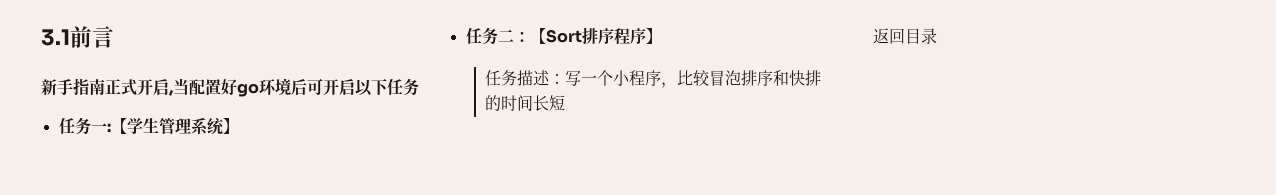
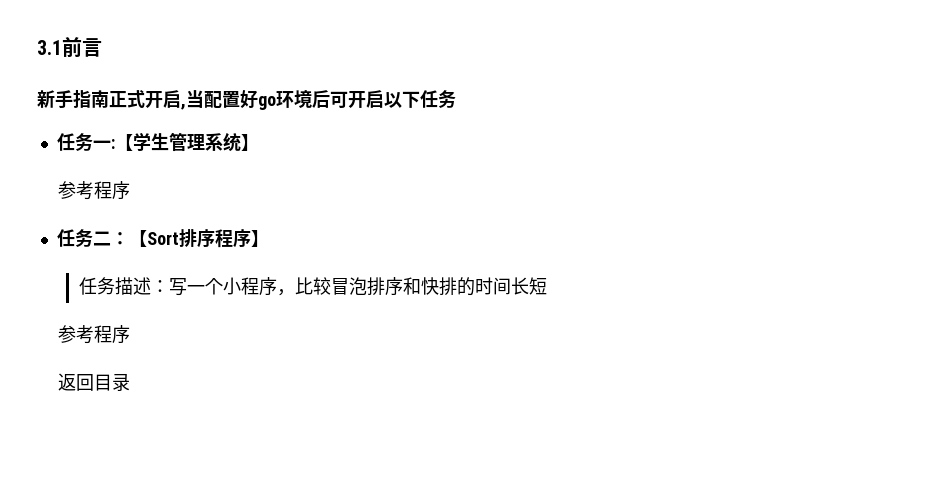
  任务一:【学生管理系统】
+ 参考程序
  任务描述：写一个小程序，比较冒泡排序和快排的时间长短
+ 参考程序

